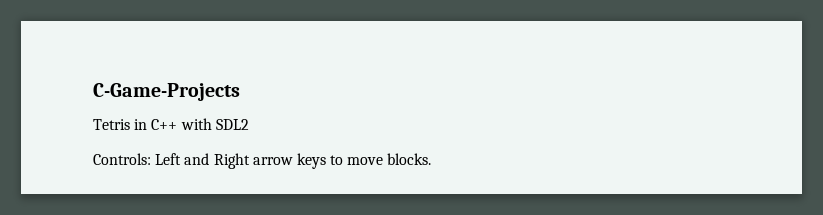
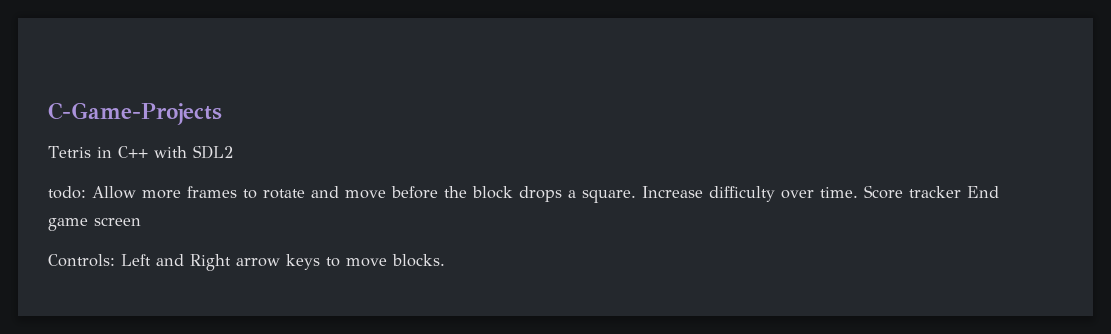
+ todo: Allow more frames to rotate and move before the block drops a square. Increase difficulty over time. Score tracker End game screen

